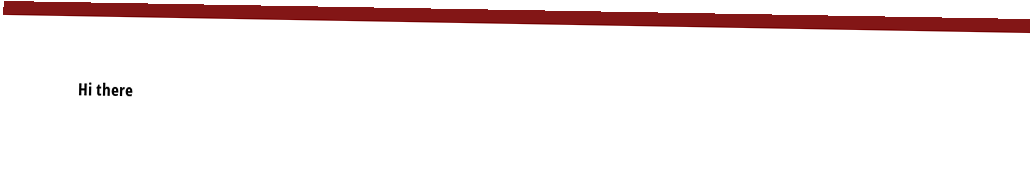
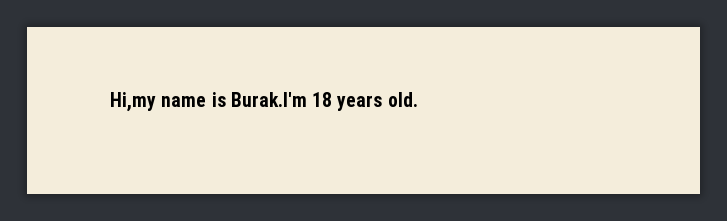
- Hi there
+ Hi,my name is Burak.I'm 18 years old.

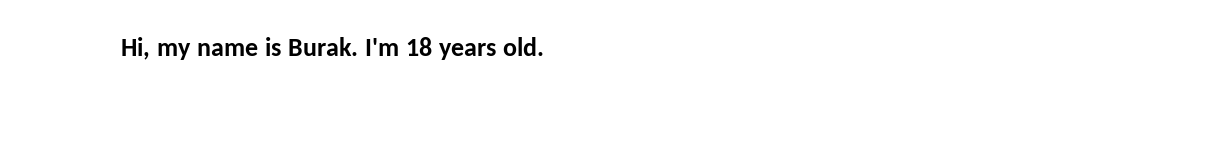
- Hi,my name is Burak.I'm 18 years old.
+ Hi, my name is Burak. I'm 18 years old.

